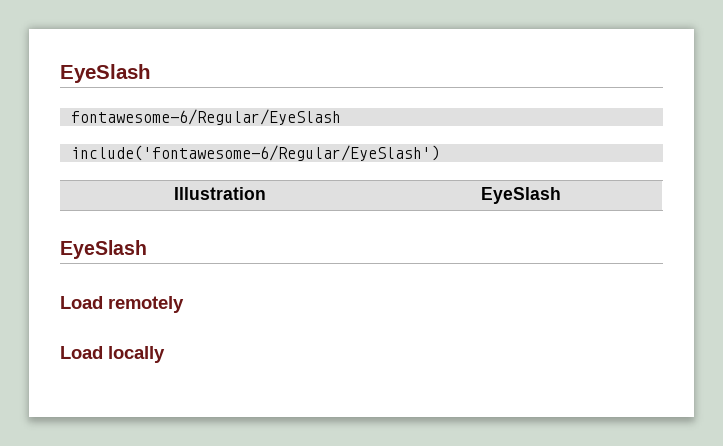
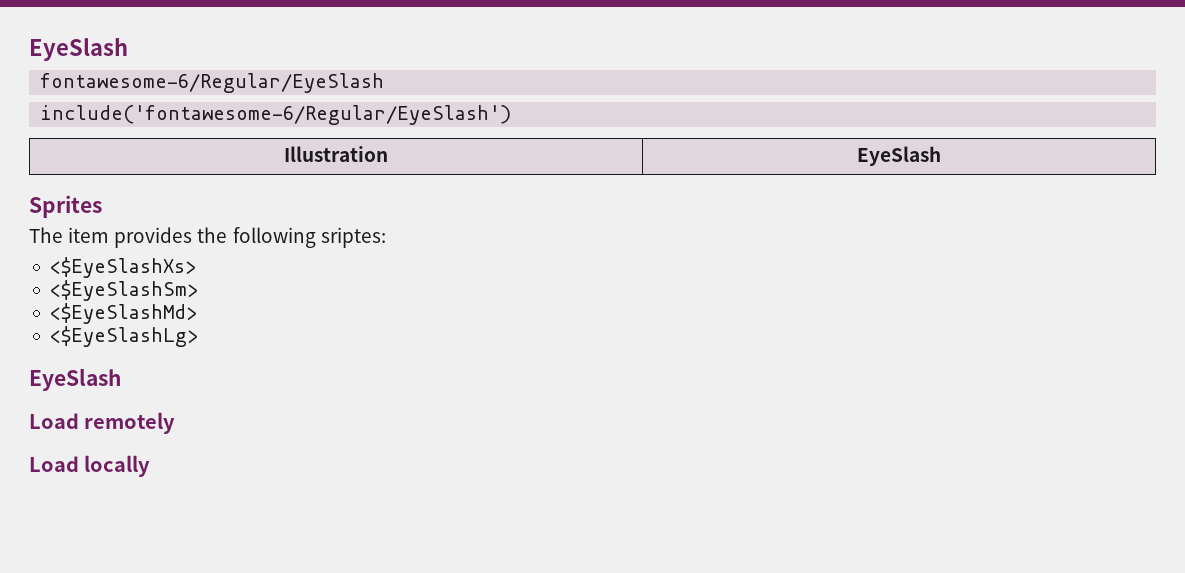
+ Sprites
+ The item provides the following sriptes:
+ <$EyeSlashXs>
+ <$EyeSlashSm>
+ <$EyeSlashMd>
+ <$EyeSlashLg>

